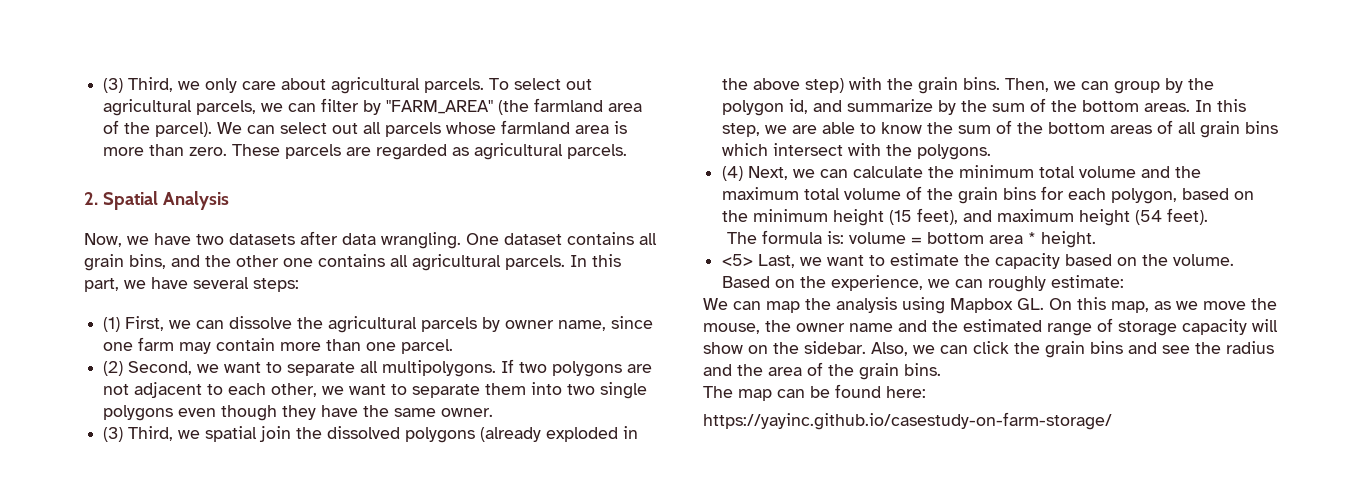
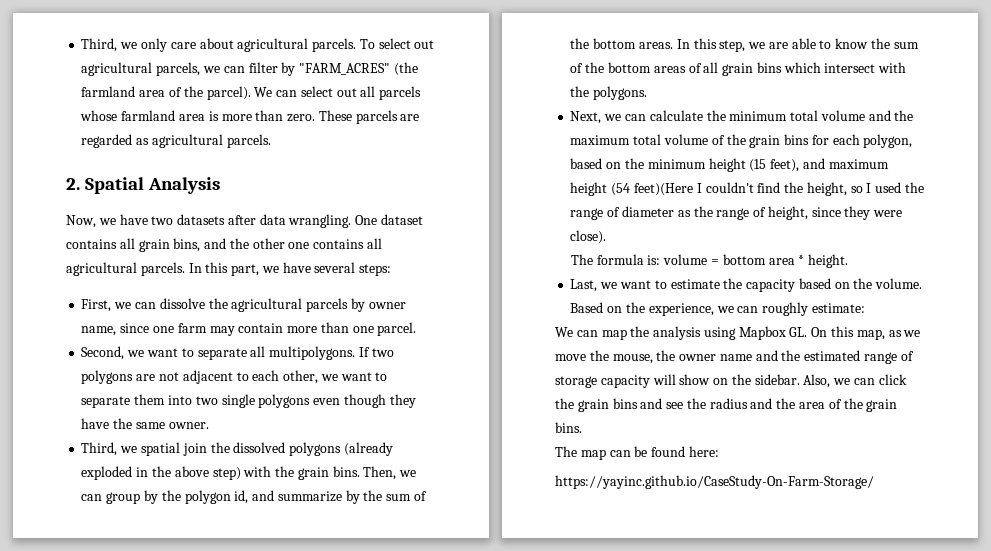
- (3) Third, we only care about agricultural parcels.
+ Third, we only care about agricultural parcels.
- To select out agricultural parcels, we can filter by "FARM_AREA" (the farmland area of the parcel).
+ To select out agricultural parcels, we can filter by "FARM_ACRES" (the farmland area of the parcel).
- (1) First, we can dissolve the agricultural parcels by owner name, since one farm may contain more than one parcel.
+ First, we can dissolve the agricultural parcels by owner name, since one farm may contain more than one parcel.
- (2) Second, we want to separate all multipolygons.
+ Second, we want to separate all multipolygons.
- (3) Third, we spatial join the dissolved polygons (already exploded in the above step) with the grain bins.
+ Third, we spatial join the dissolved polygons (already exploded in the above step) with the grain bins.
- (4) Next, we can calculate the minimum total volume and the maximum total volume of the grain bins for each polygon, based on the minimum height (15 feet), and maximum height (54 feet).
+ Next, we can calculate the minimum total volume and the maximum total volume of the grain bins for each polygon, based on the minimum height (15 feet), and maximum height (54 feet)(Here I couldn't find the height, so I used the range of diameter as the range of height, since they were close).
- <5> Last, we want to estimate the capacity based on the volume.
+ Last, we want to estimate the capacity based on the volume.
- https://yayinc.github.io/casestudy-on-farm-storage/
+ https://yayinc.github.io/CaseStudy-On-Farm-Storage/

